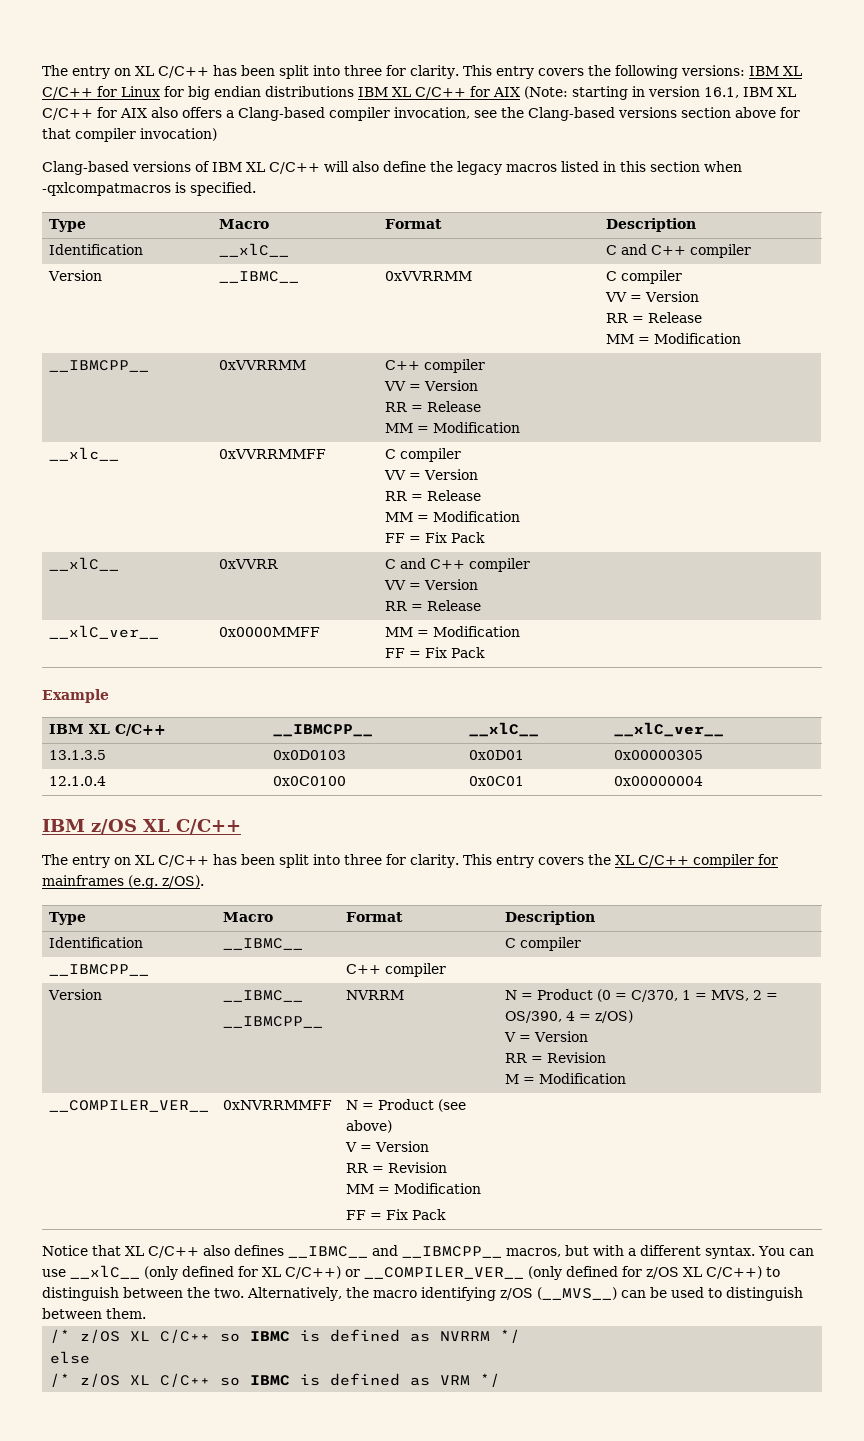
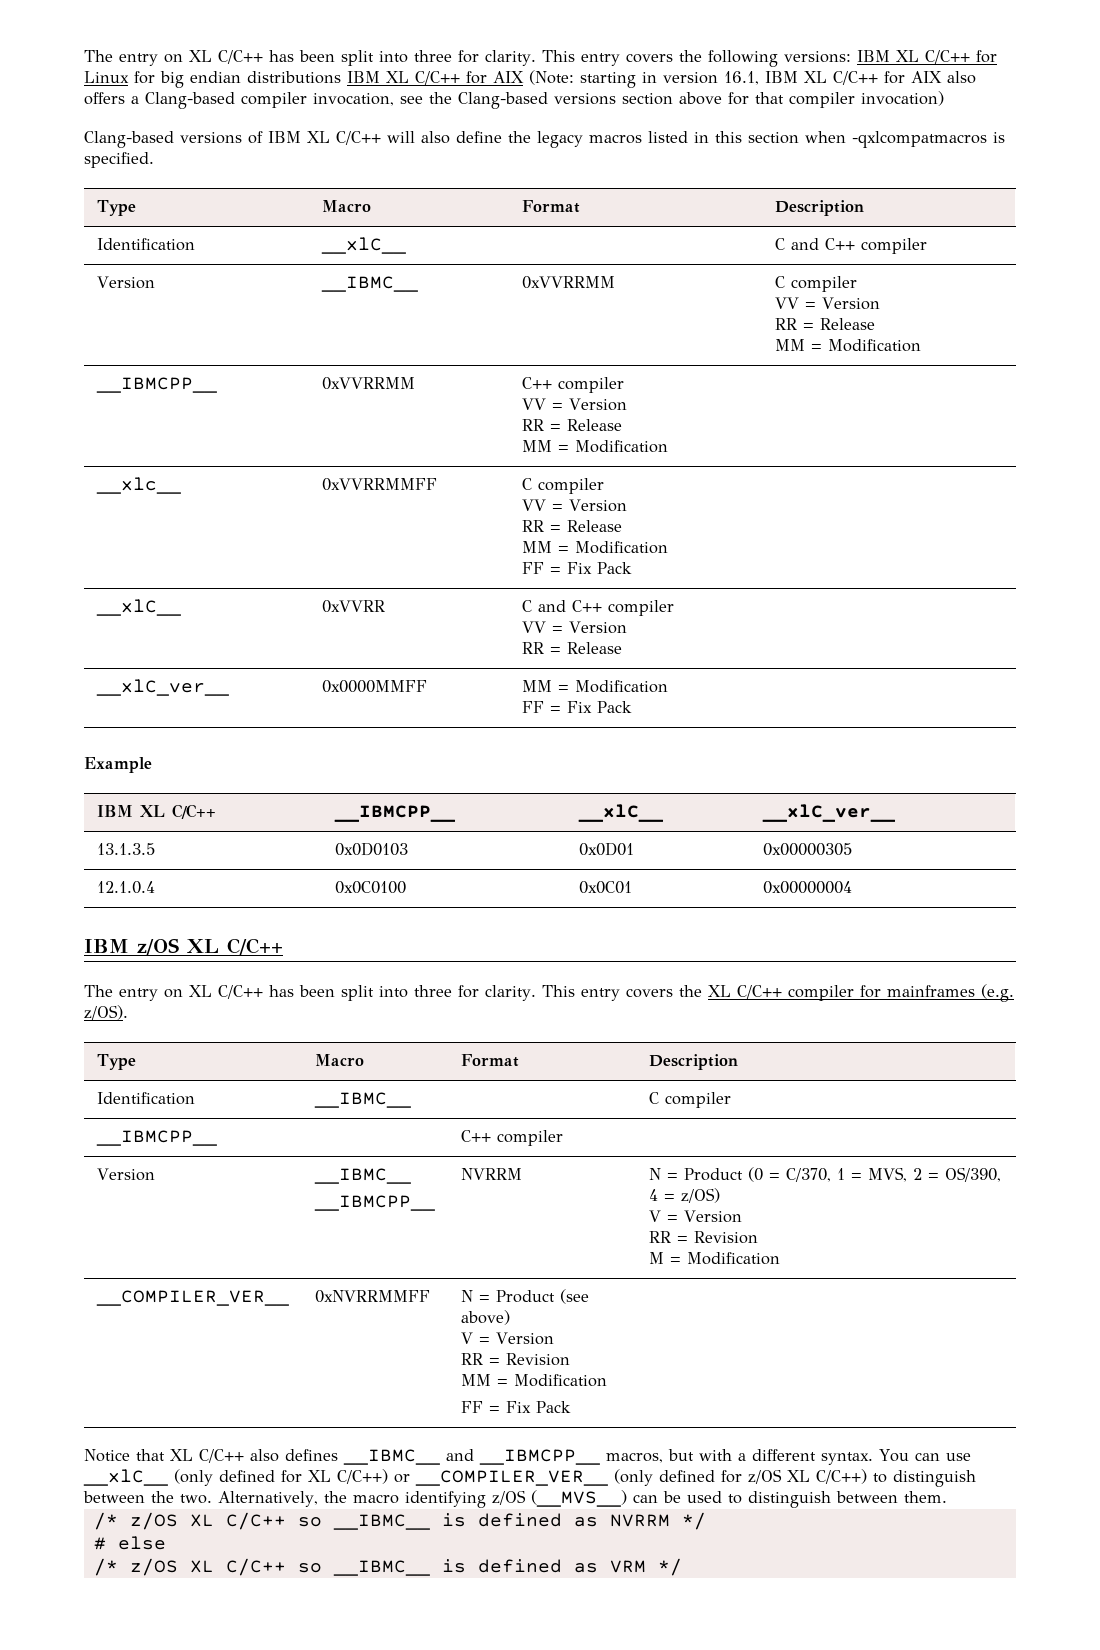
- /* z/OS XL C/C++ so IBMC is defined as NVRRM */
+ /* z/OS XL C/C++ so __IBMC__ is defined as NVRRM */
- else
+ # else
- /* z/OS XL C/C++ so IBMC is defined as VRM */
+ /* z/OS XL C/C++ so __IBMC__ is defined as VRM */

